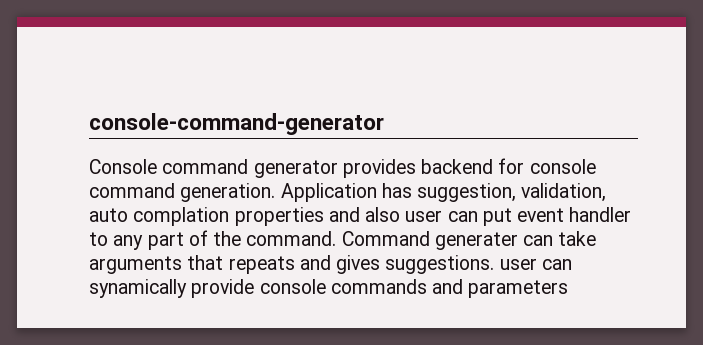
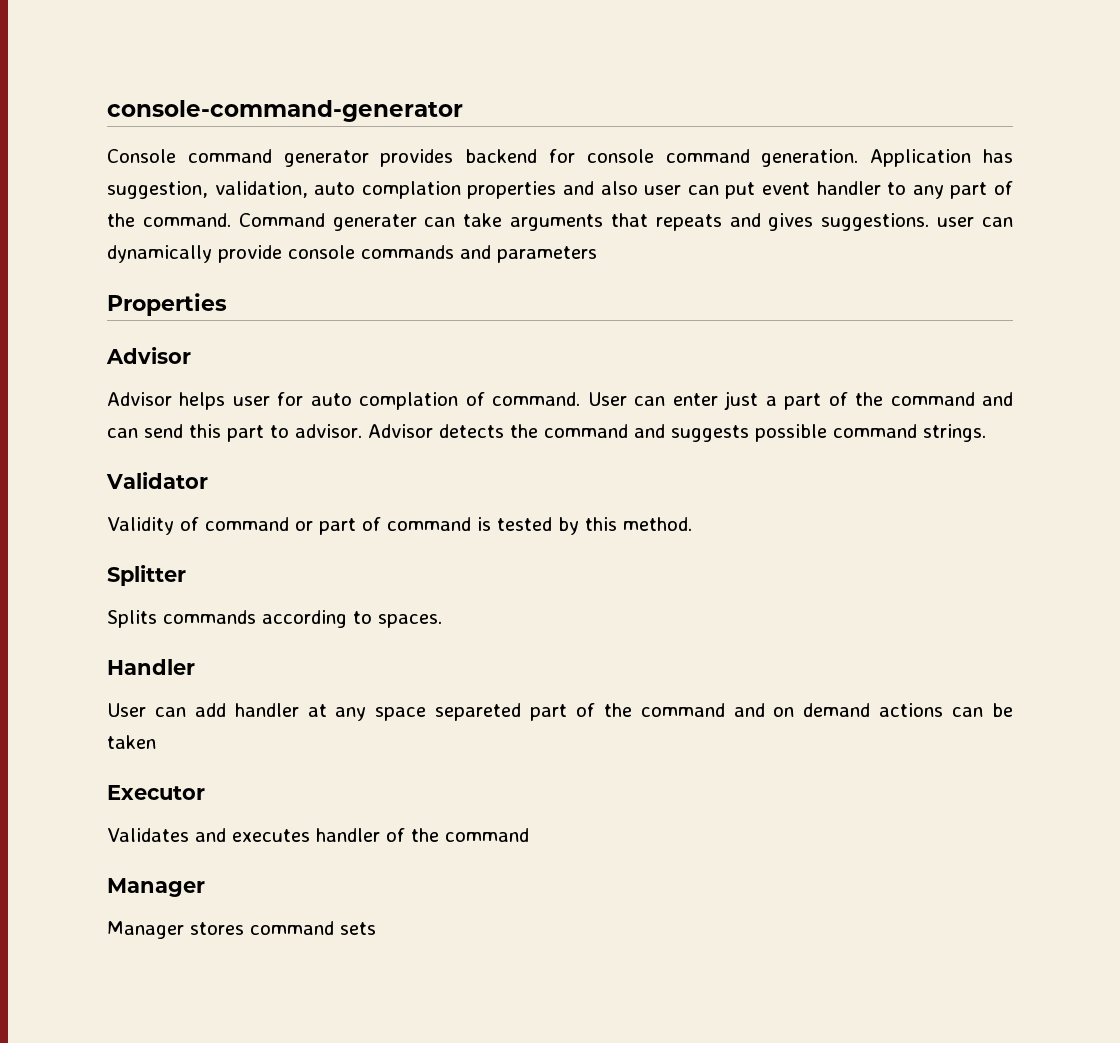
- Command generater can take arguments that repeats and gives suggestions. user can synamically provide console commands and parameters
+ Command generater can take arguments that repeats and gives suggestions. user can dynamically provide console commands and parameters
+ Properties
+ Advisor
+ Advisor helps user for auto complation of command. User can enter just a part of the command and can send this part to advisor. Advisor detects the command and suggests possible command strings.
+ Validator
+ Validity of command or part of command is tested by this method.
+ Splitter
+ Splits commands according to spaces.
+ Handler
+ User can add handler at any space separeted part of the command and on demand actions can be taken
+ Executor
+ Validates and executes handler of the command
+ Manager
+ Manager stores command sets

